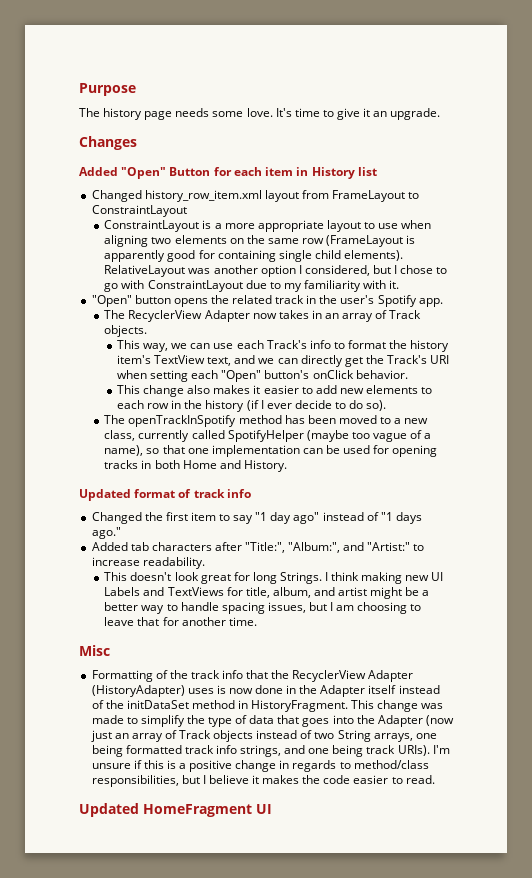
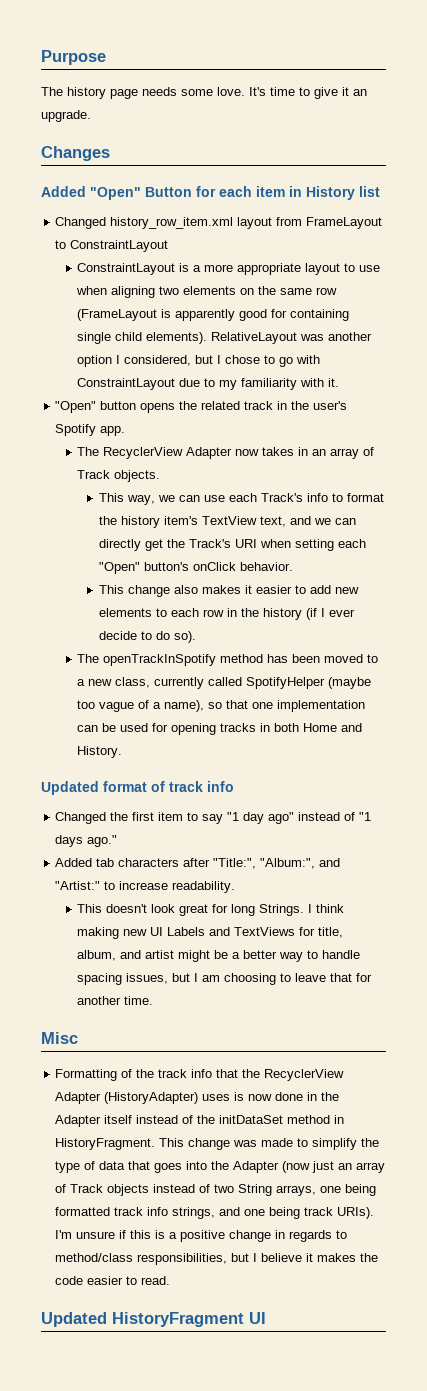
- Updated HomeFragment UI
+ Updated HistoryFragment UI

